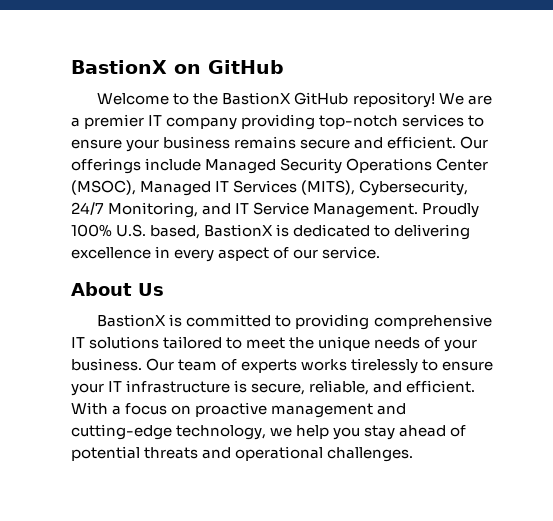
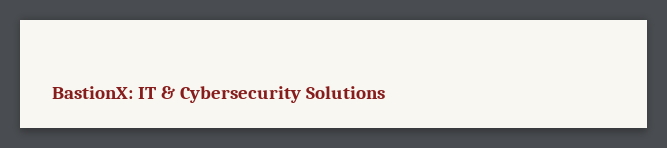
- BastionX on GitHub
- Welcome to the BastionX GitHub repository! We are a premier IT company providing top-notch services to ensure your business remains secure and efficient. Our offerings include Managed Security Operations Center (MSOC), Managed IT Services (MITS), Cybersecurity, 24/7 Monitoring, and IT Service Management. Proudly 100% U.S. based, BastionX is dedicated to delivering excellence in every aspect of our service.
- About Us
- BastionX is committed to providing comprehensive IT solutions tailored to meet the unique needs of your business. Our team of experts works tirelessly to ensure your IT infrastructure is secure, reliable, and efficient. With a focus on proactive management and cutting-edge technology, we help you stay ahead of potential threats and operational challenges.
+ BastionX: IT & Cybersecurity Solutions

